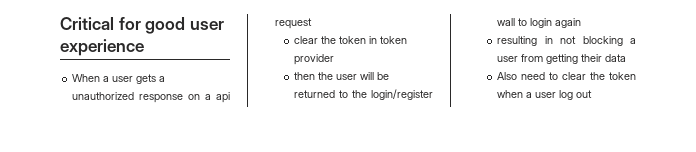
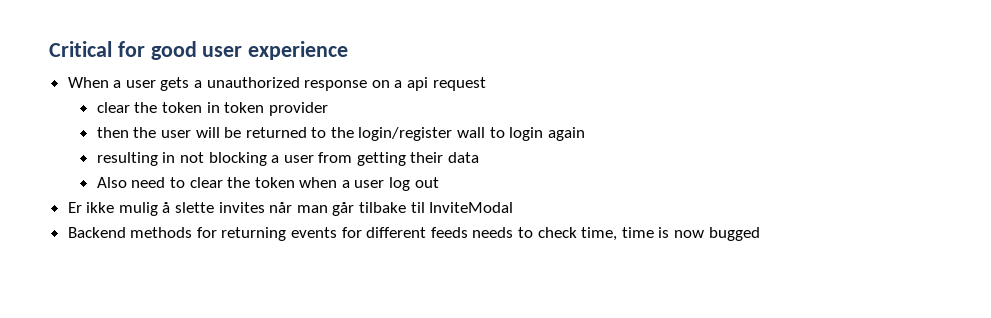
+ Er ikke mulig å slette invites når man går tilbake til InviteModal
+ Backend methods for returning events for different feeds needs to check time, time is now bugged

